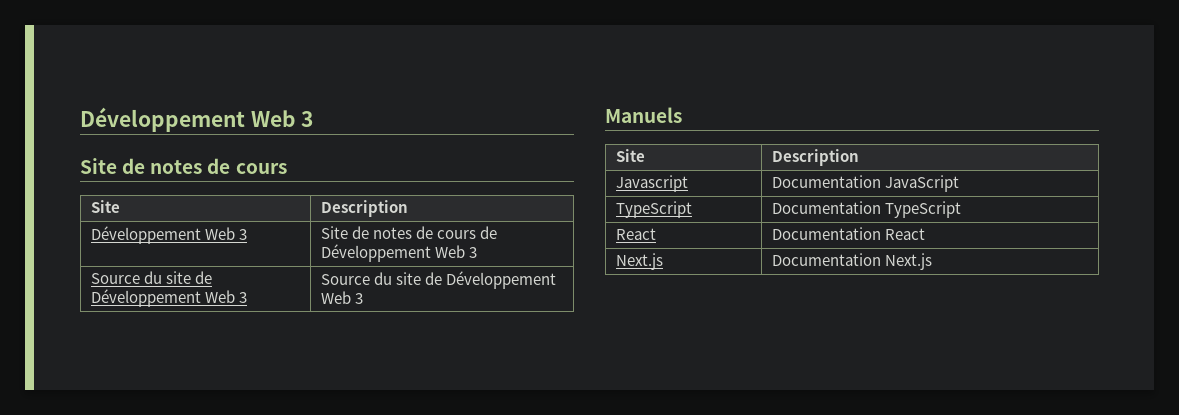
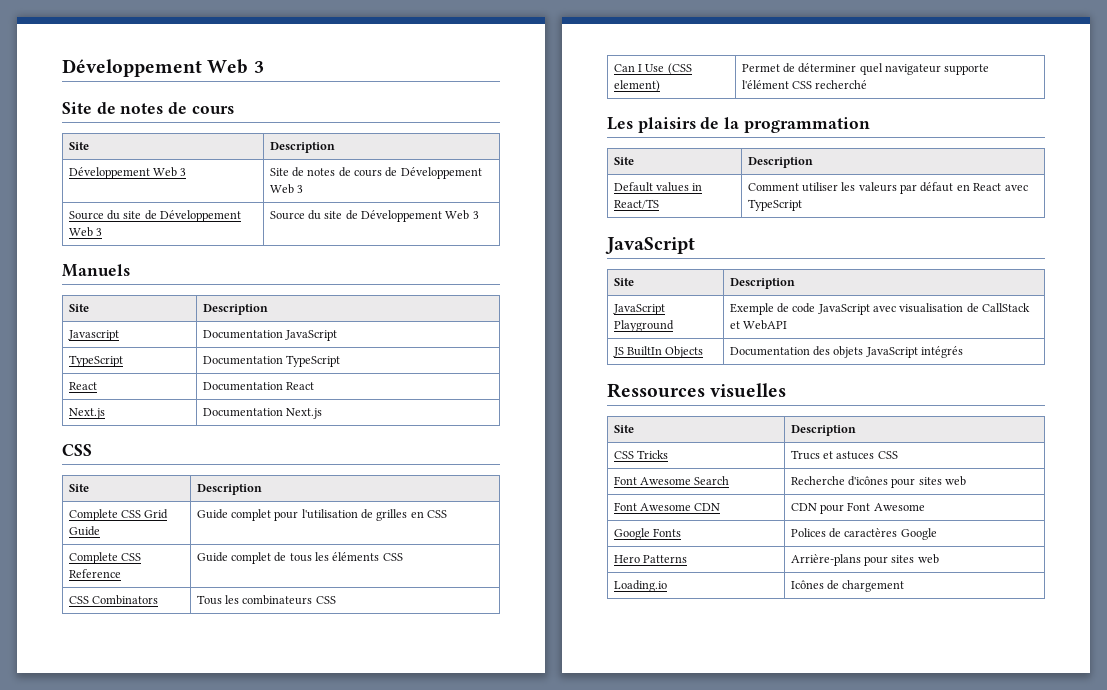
  Next.js | Documentation Next.js
+ CSS
+ Site | Description
+ Complete CSS Grid Guide | Guide complet pour l'utilisation de grilles en CSS
+ Complete CSS Reference | Guide complet de tous les éléments CSS
+ CSS Combinators | Tous les combinateurs CSS
+ Can I Use (CSS element) | Permet de déterminer quel navigateur supporte l'élément CSS recherché
+ Les plaisirs de la programmation
+ Site | Description
+ Default values in React/TS | Comment utiliser les valeurs par défaut en React avec TypeScript
+ JavaScript
+ Site | Description
+ JavaScript Playground | Exemple de code JavaScript avec visualisation de CallStack et WebAPI
+ JS BuiltIn Objects | Documentation des objets JavaScript intégrés
+ Ressources visuelles
+ Site | Description
+ CSS Tricks | Trucs et astuces CSS
+ Font Awesome Search | Recherche d'icônes pour sites web
+ Font Awesome CDN | CDN pour Font Awesome
+ Google Fonts | Polices de caractères Google
+ Hero Patterns | Arrière-plans pour sites web
+ Loading.io | Icônes de chargement

